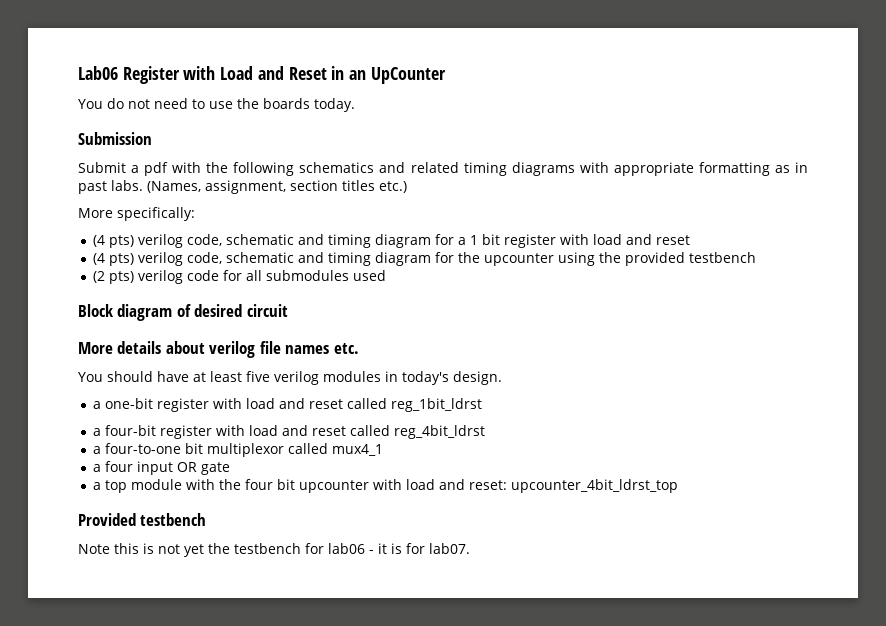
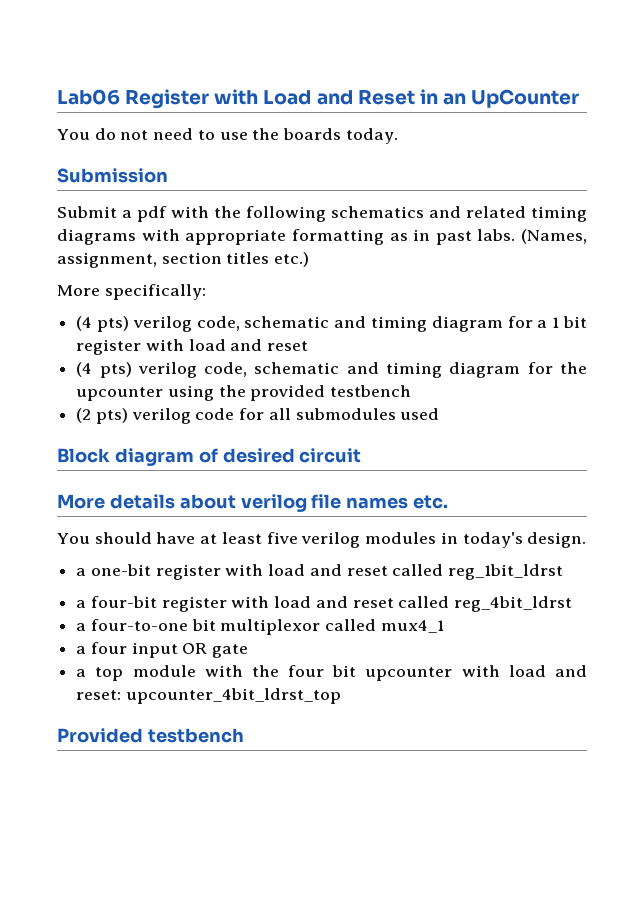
- Note this is not yet the testbench for lab06 - it is for lab07.

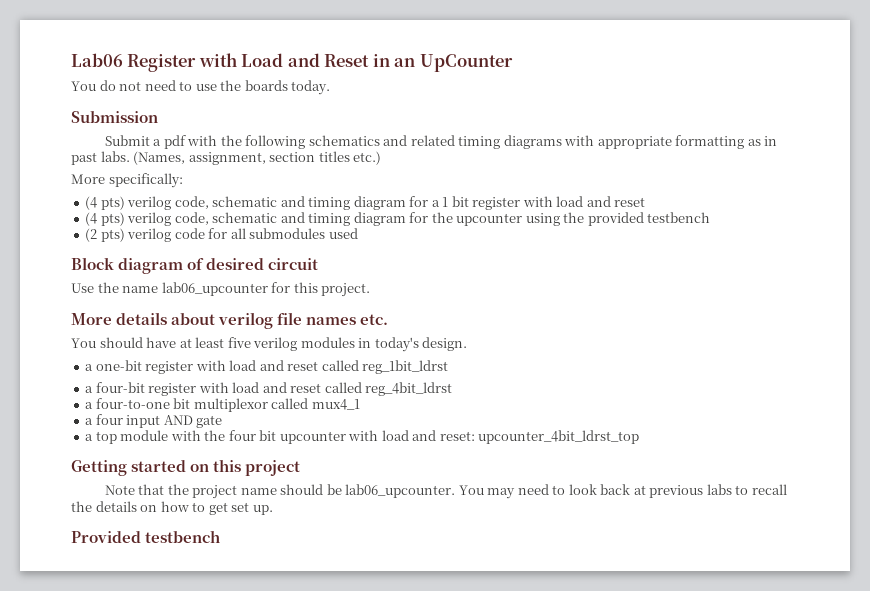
+ Use the name lab06_upcounter for this project.
- a four input OR gate
+ a four input AND gate
+ Getting started on this project
+ Note that the project name should be lab06_upcounter. You may need to look back at previous labs to recall the details on how to get set up.

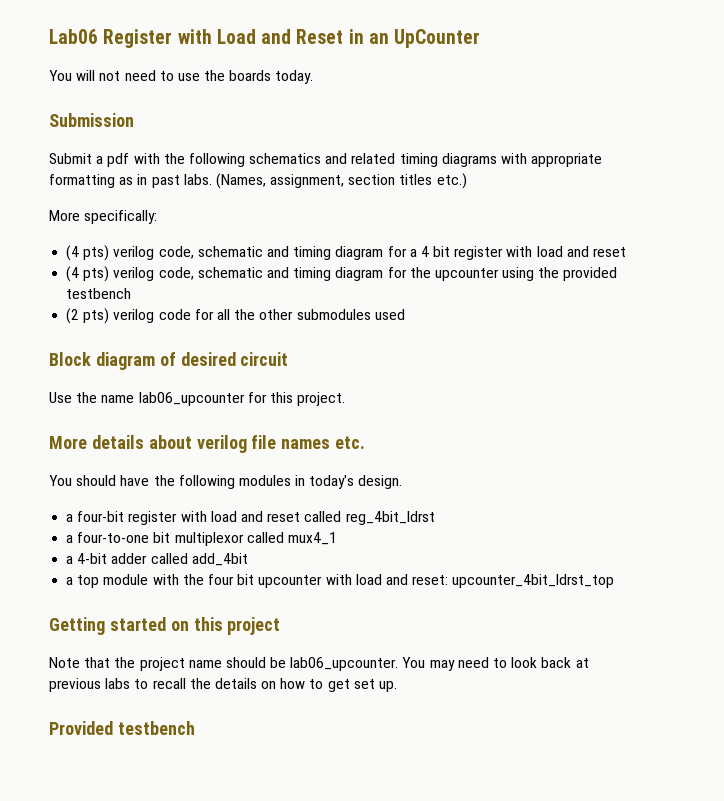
- You do not need to use the boards today.
+ You will not need to use the boards today.
- (4 pts) verilog code, schematic and timing diagram for a 1 bit register with load and reset
+ (4 pts) verilog code, schematic and timing diagram for a 4 bit register with load and reset
- (2 pts) verilog code for all submodules used
+ (2 pts) verilog code for all the other submodules used
- You should have at least five verilog modules in today's design.
+ You should have the following modules in today's design.
- a one-bit register with load and reset called reg_1bit_ldrst
- a four input AND gate
+ a 4-bit adder called add_4bit

